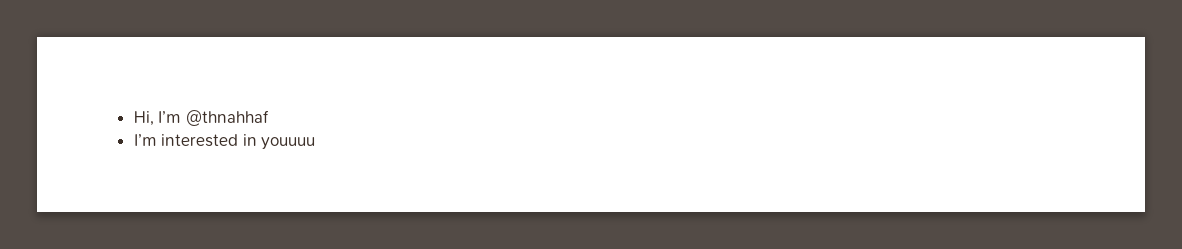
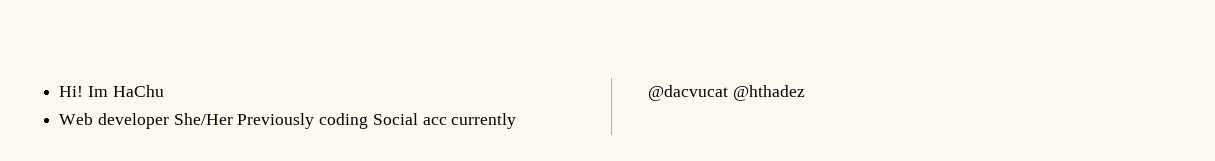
- Hi, I’m @thnahhaf
- I’m interested in youuuu
+ Hi! Im HaChu
+ Web developer She/Her Previously coding Social acc currently @dacvucat @hthadez

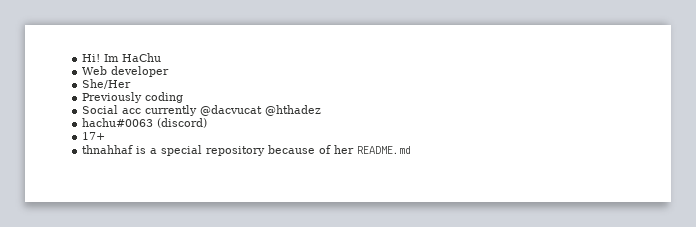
- Web developer She/Her Previously coding Social acc currently @dacvucat @hthadez
+ Web developer
+ She/Her
+ Previously coding
+ Social acc currently @dacvucat @hthadez
+ hachu#0063 (discord)
+ 17+
+ thnahhaf is a special repository because of her README.md

